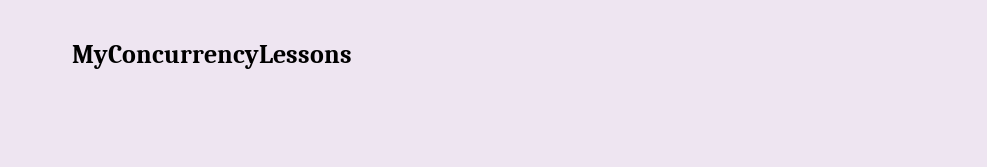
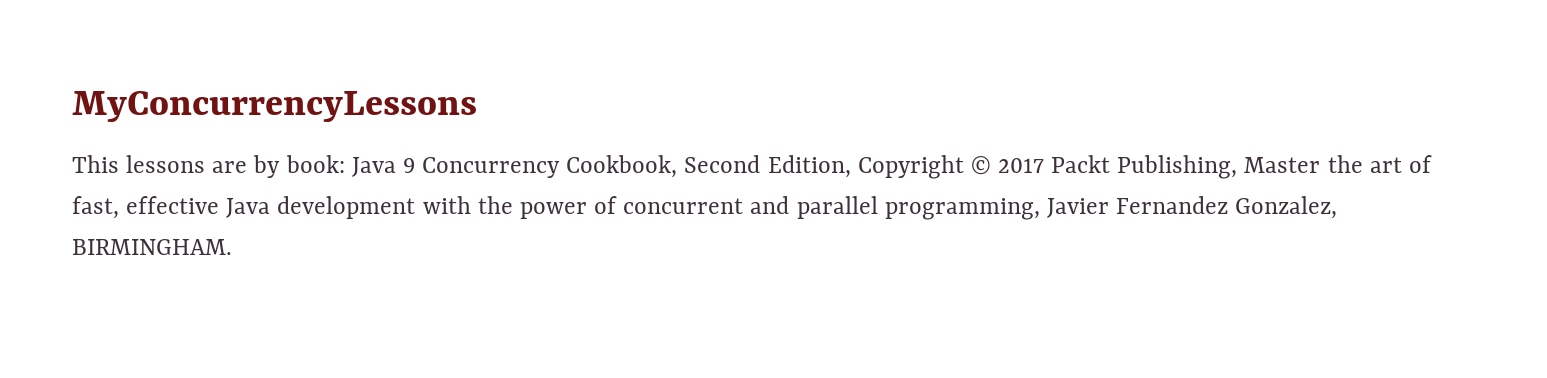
+ This lessons are by book: Java 9 Concurrency Cookbook, Second Edition, Copyright © 2017 Packt Publishing, Master the art of fast, effective Java development with the power of concurrent and parallel programming, Javier Fernandez Gonzalez, BIRMINGHAM.

